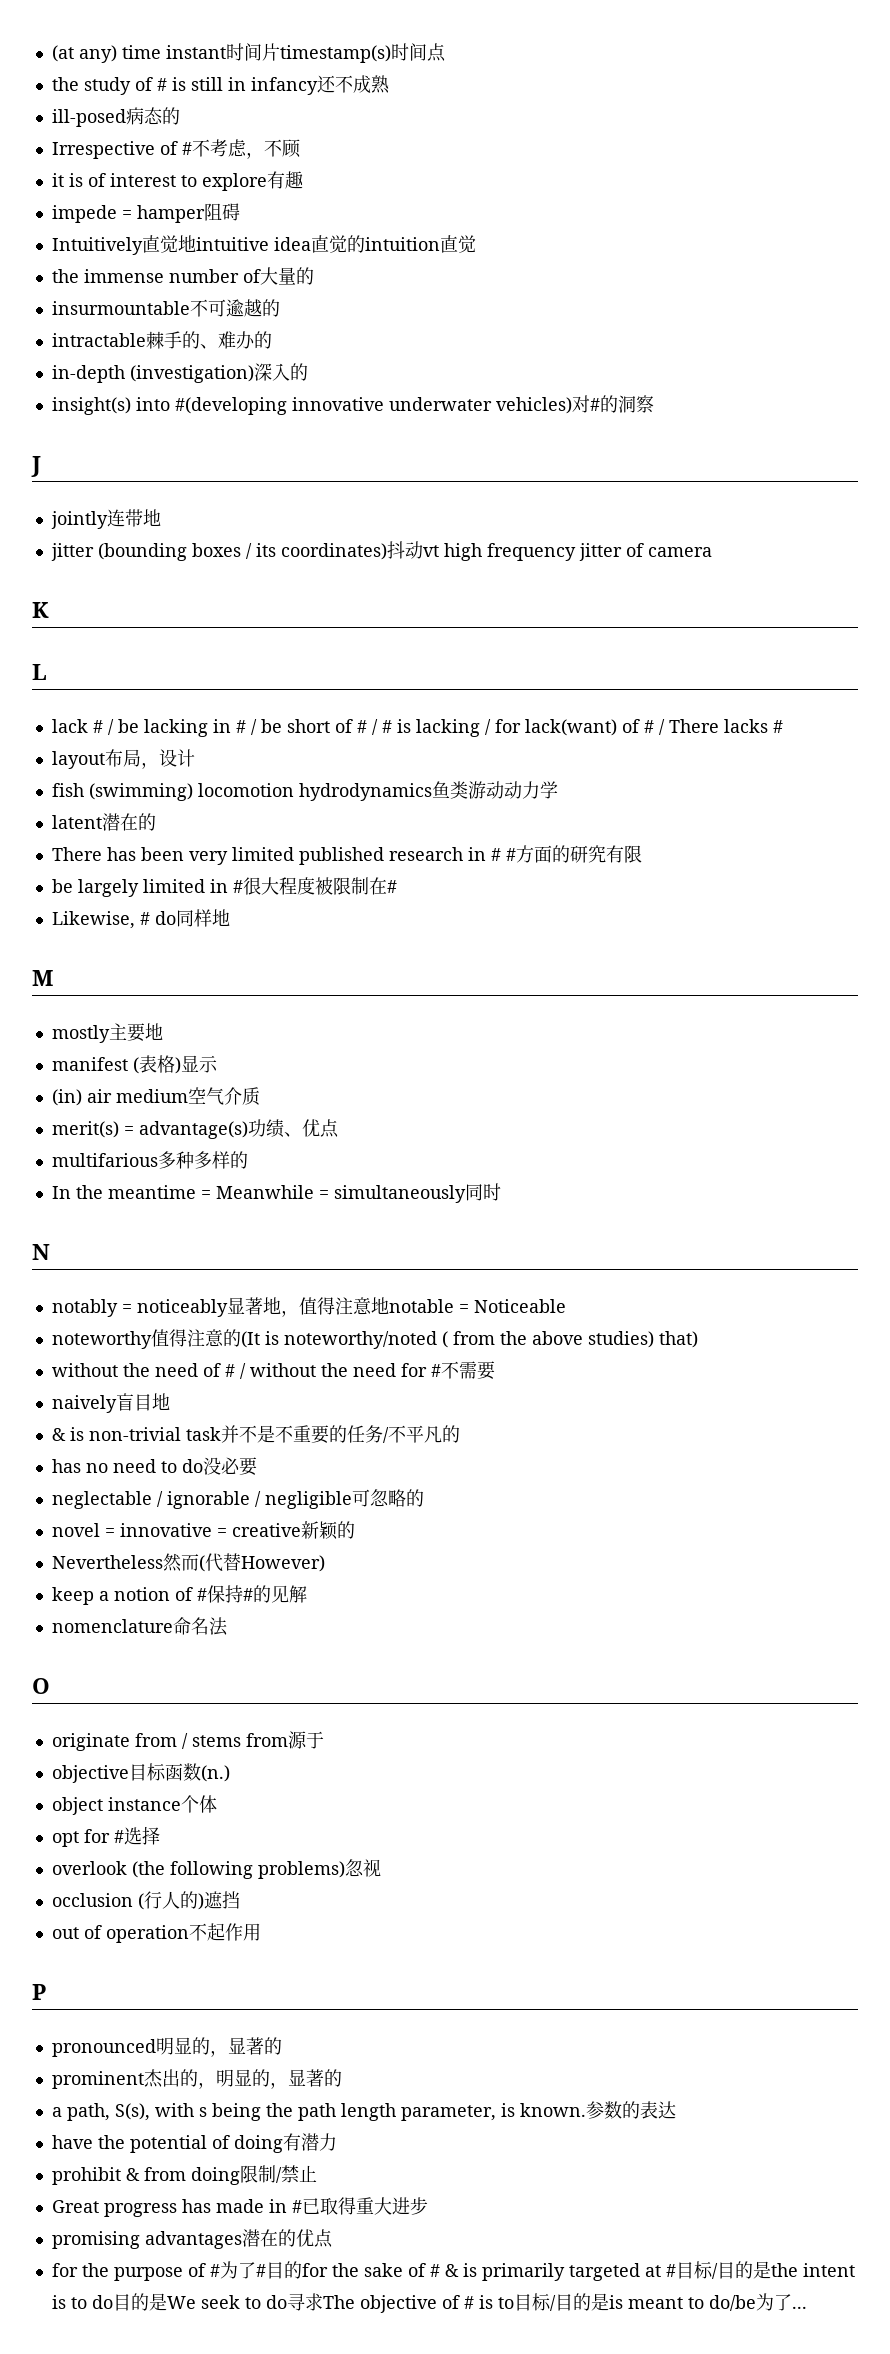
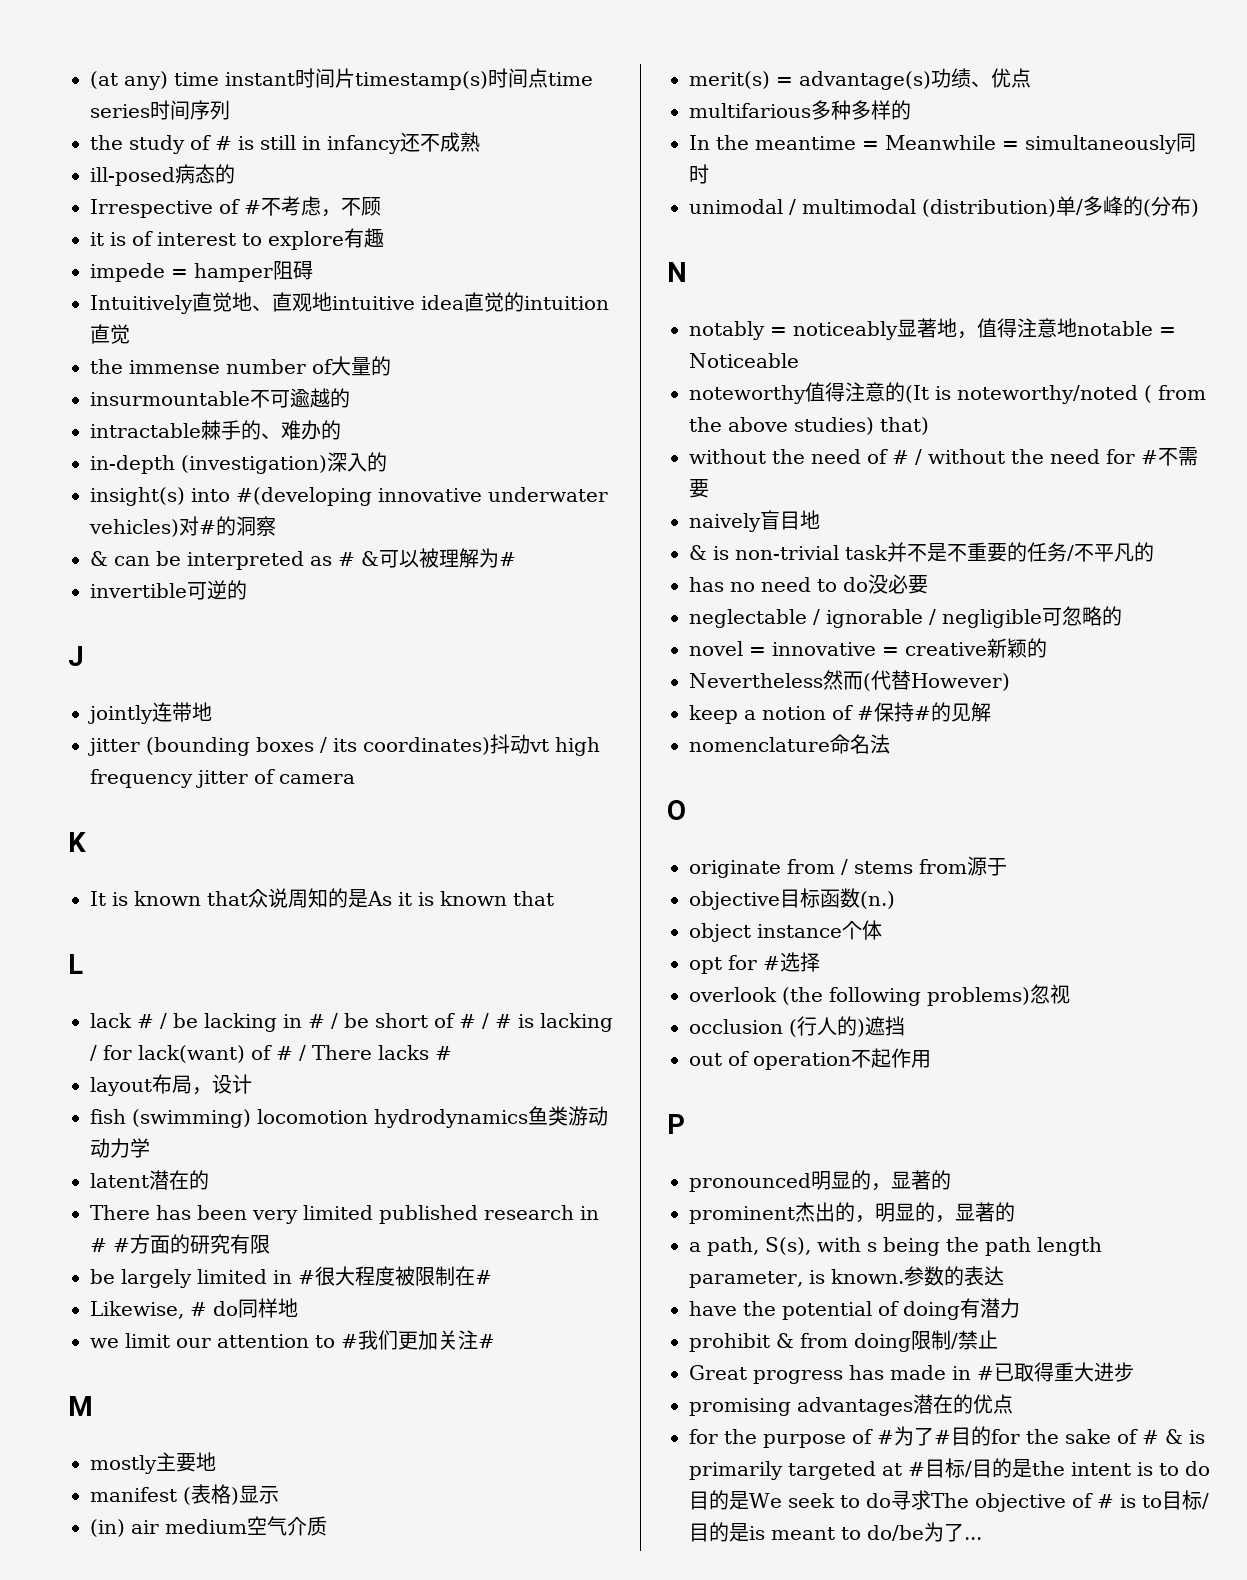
- (at any) time instant时间片timestamp(s)时间点
+ (at any) time instant时间片timestamp(s)时间点time series时间序列
- Intuitively直觉地intuitive idea直觉的intuition直觉
+ Intuitively直觉地、直观地intuitive idea直觉的intuition直觉
+ & can be interpreted as # &可以被理解为#
+ invertible可逆的
+ It is known that众说周知的是As it is known that
+ we limit our attention to #我们更加关注#
+ unimodal / multimodal (distribution)单/多峰的(分布)

